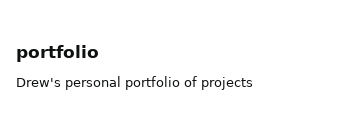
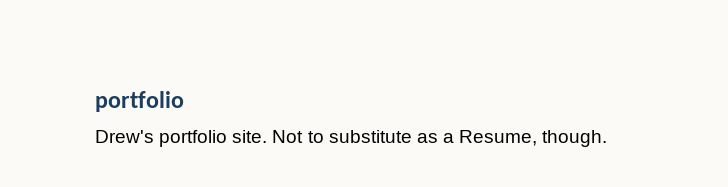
- Drew's personal portfolio of projects
+ Drew's portfolio site. Not to substitute as a Resume, though.

